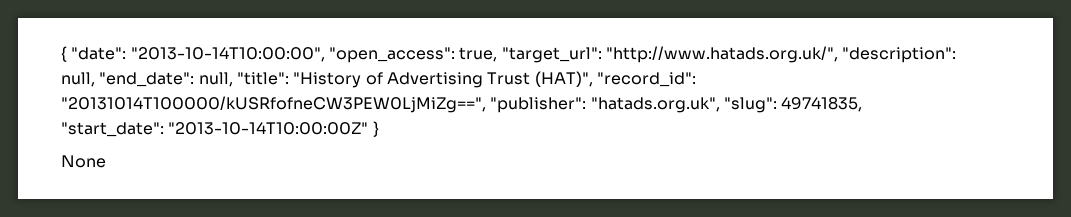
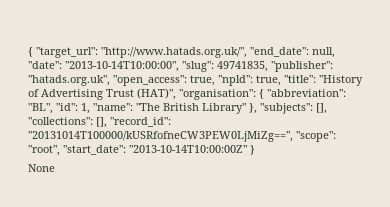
- { "date": "2013-10-14T10:00:00", "open_access": true, "target_url": "http://www.hatads.org.uk/", "description": null, "end_date": null, "title": "History of Advertising Trust (HAT)", "record_id": "20131014T100000/kUSRfofneCW3PEW0LjMiZg==", "publisher": "hatads.org.uk", "slug": 49741835, "start_date": "2013-10-14T10:00:00Z" }
+ { "target_url": "http://www.hatads.org.uk/", "end_date": null, "date": "2013-10-14T10:00:00", "slug": 49741835, "publisher": "hatads.org.uk", "open_access": true, "npld": true, "title": "History of Advertising Trust (HAT)", "organisation": { "abbreviation": "BL", "id": 1, "name": "The British Library" }, "subjects": [], "collections": [], "record_id": "20131014T100000/kUSRfofneCW3PEW0LjMiZg==", "scope": "root", "start_date": "2013-10-14T10:00:00Z" }

